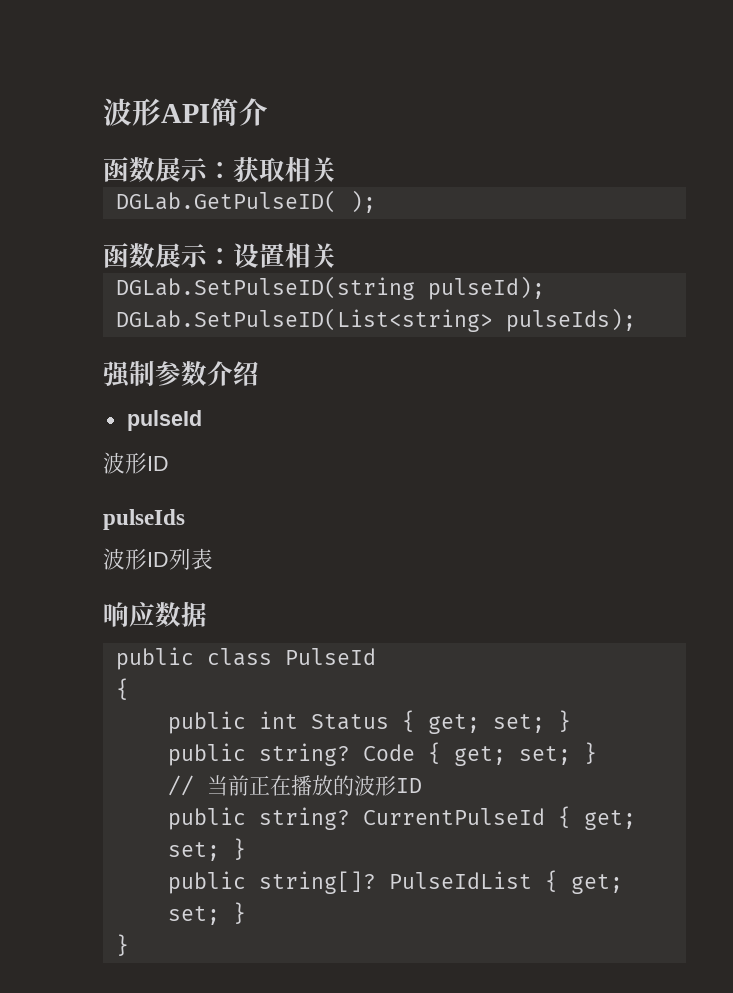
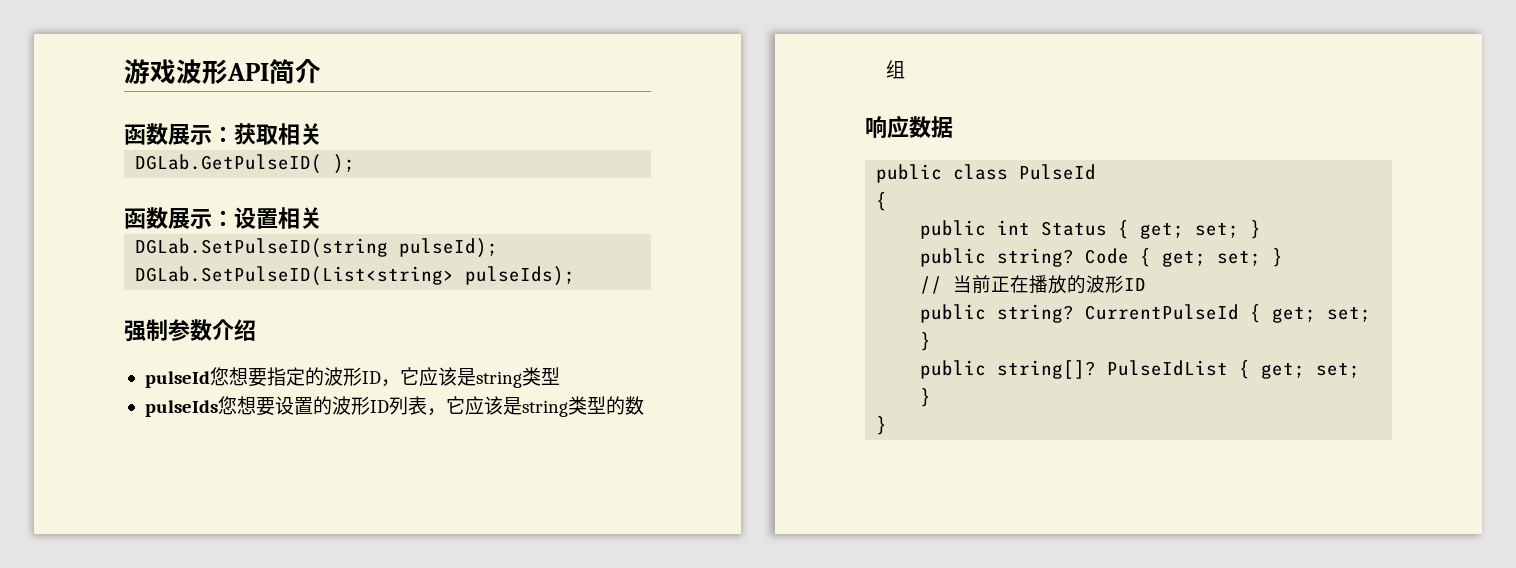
- 波形API简介
+ 游戏波形API简介
- pulseId
- 波形ID
- pulseIds
- 波形ID列表
+ pulseId您想要指定的波形ID，它应该是string类型
+ pulseIds您想要设置的波形ID列表，它应该是string类型的数组

